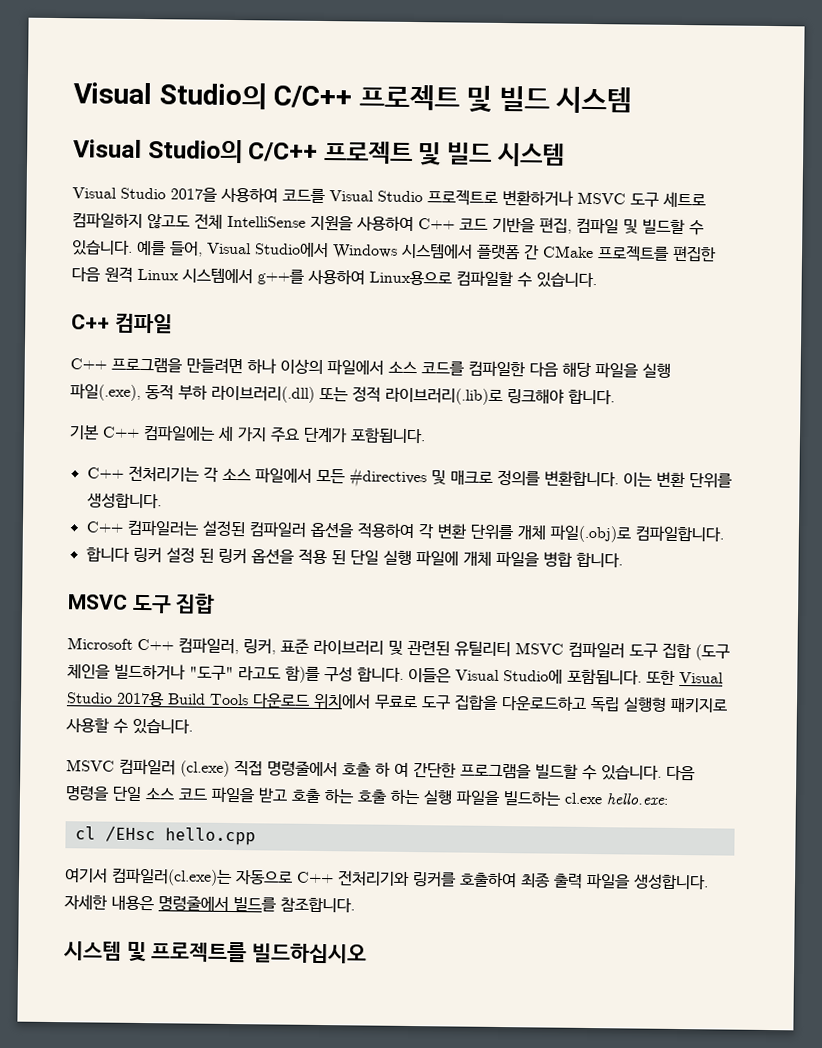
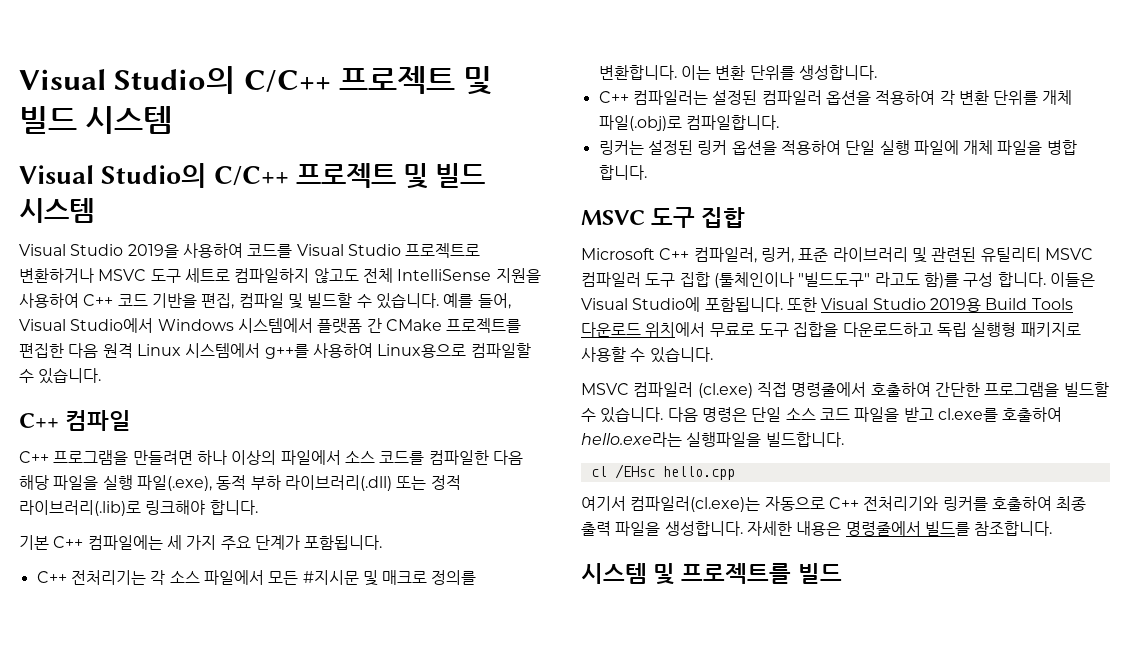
- Visual Studio 2017을 사용하여 코드를 Visual Studio 프로젝트로 변환하거나 MSVC 도구 세트로 컴파일하지 않고도 전체 IntelliSense 지원을 사용하여 C++ 코드 기반을 편집, 컴파일 및 빌드할 수 있습니다.
+ Visual Studio 2019을 사용하여 코드를 Visual Studio 프로젝트로 변환하거나 MSVC 도구 세트로 컴파일하지 않고도 전체 IntelliSense 지원을 사용하여 C++ 코드 기반을 편집, 컴파일 및 빌드할 수 있습니다.
- C++ 전처리기는 각 소스 파일에서 모든 #directives 및 매크로 정의를 변환합니다.
+ C++ 전처리기는 각 소스 파일에서 모든 #지시문 및 매크로 정의를 변환합니다.
- 합니다 링커 설정 된 링커 옵션을 적용 된 단일 실행 파일에 개체 파일을 병합 합니다.
+ 링커는 설정된 링커 옵션을 적용하여 단일 실행 파일에 개체 파일을 병합 합니다.
- Microsoft C++ 컴파일러, 링커, 표준 라이브러리 및 관련된 유틸리티 MSVC 컴파일러 도구 집합 (도구 체인을 빌드하거나 "도구" 라고도 함)를 구성 합니다.
+ Microsoft C++ 컴파일러, 링커, 표준 라이브러리 및 관련된 유틸리티 MSVC 컴파일러 도구 집합 (툴체인이나 "빌드도구" 라고도 함)를 구성 합니다.
- 또한 Visual Studio 2017용 Build Tools 다운로드 위치에서 무료로 도구 집합을 다운로드하고 독립 실행형 패키지로 사용할 수 있습니다.
+ 또한 Visual Studio 2019용 Build Tools 다운로드 위치에서 무료로 도구 집합을 다운로드하고 독립 실행형 패키지로 사용할 수 있습니다.
- MSVC 컴파일러 (cl.exe) 직접 명령줄에서 호출 하 여 간단한 프로그램을 빌드할 수 있습니다.
+ MSVC 컴파일러 (cl.exe) 직접 명령줄에서 호출하여 간단한 프로그램을 빌드할 수 있습니다.
- 다음 명령을 단일 소스 코드 파일을 받고 호출 하는 호출 하는 실행 파일을 빌드하는 cl.exe hello.exe:
+ 다음 명령은 단일 소스 코드 파일을 받고 cl.exe를 호출하여 hello.exe라는 실행파일을 빌드합니다.
- 시스템 및 프로젝트를 빌드하십시오
+ 시스템 및 프로젝트를 빌드

